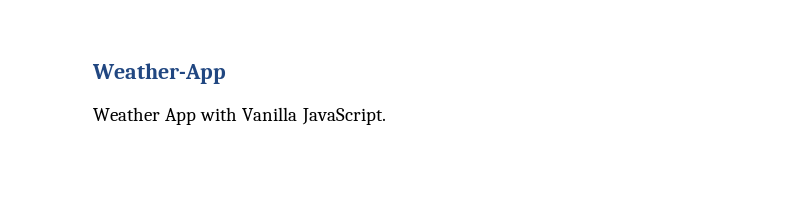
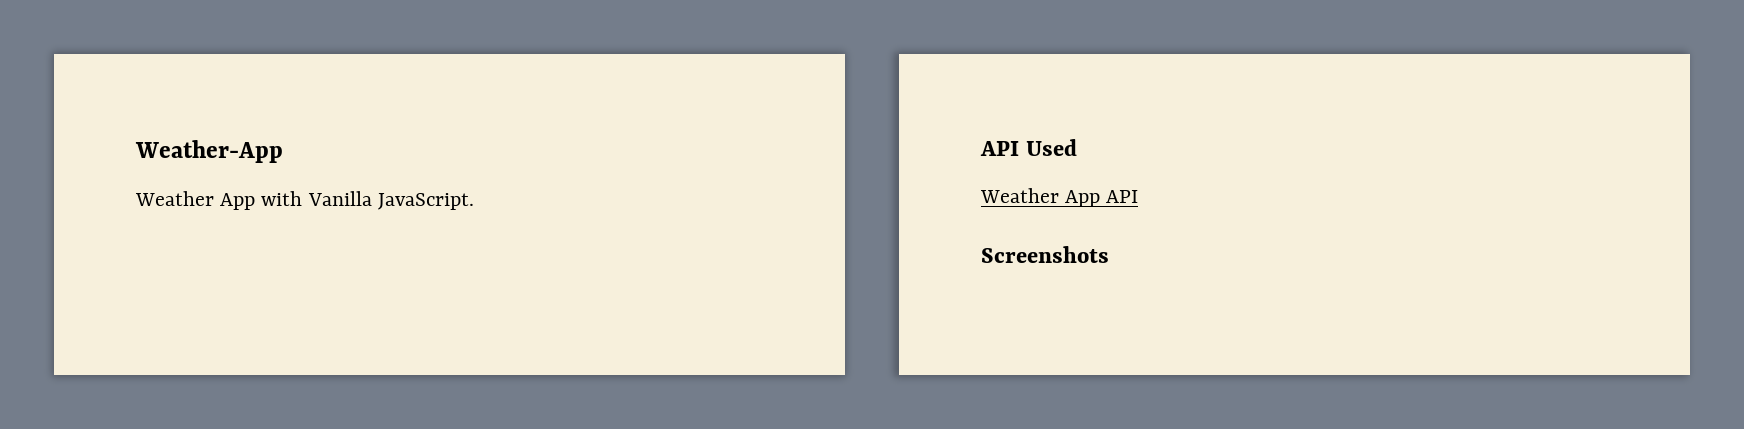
+ API Used
+ Weather App API
+ Screenshots

